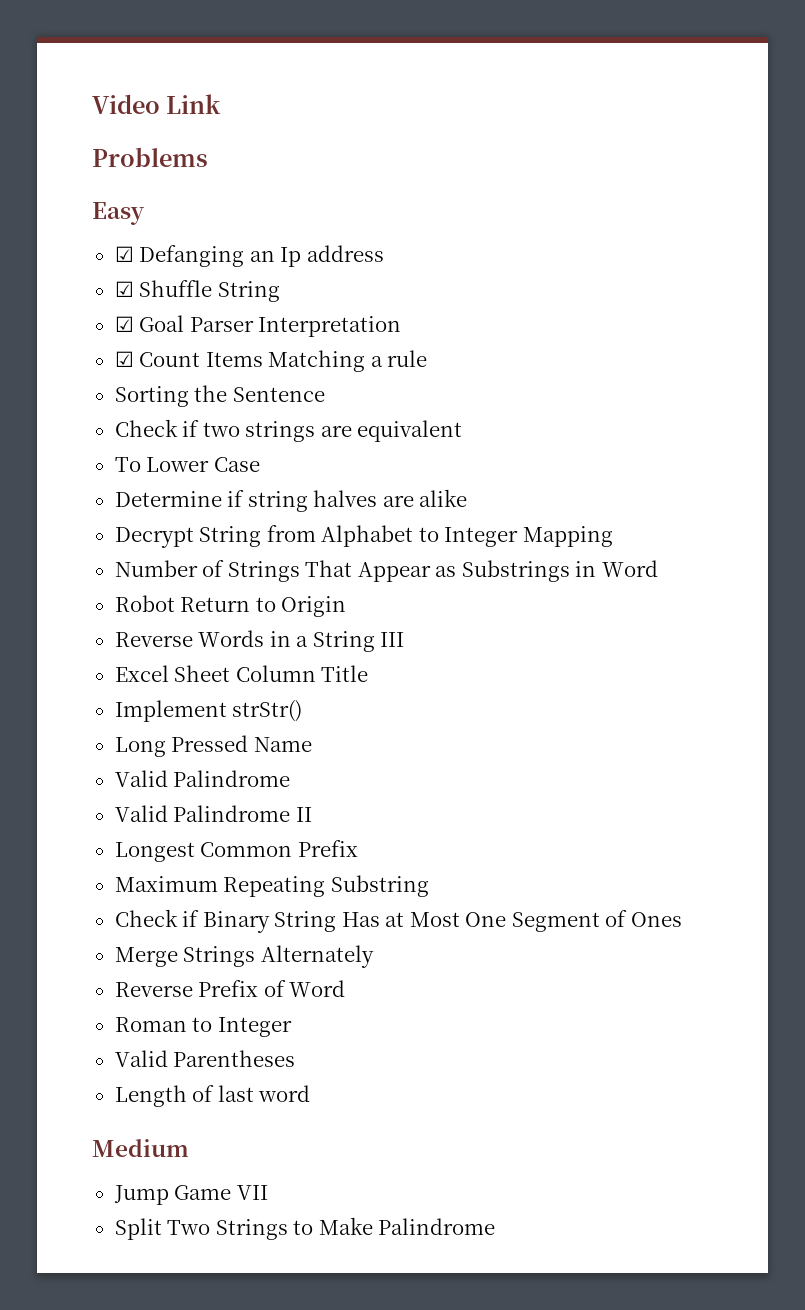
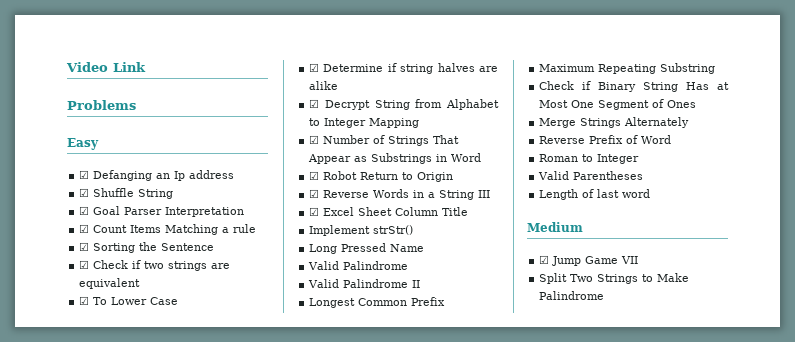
- Sorting the Sentence
+ ☑ Sorting the Sentence
- Check if two strings are equivalent
+ ☑ Check if two strings are equivalent
- To Lower Case
+ ☑ To Lower Case
- Determine if string halves are alike
+ ☑ Determine if string halves are alike
- Decrypt String from Alphabet to Integer Mapping
+ ☑ Decrypt String from Alphabet to Integer Mapping
- Number of Strings That Appear as Substrings in Word
+ ☑ Number of Strings That Appear as Substrings in Word
- Robot Return to Origin
+ ☑ Robot Return to Origin
- Reverse Words in a String III
+ ☑ Reverse Words in a String III
- Excel Sheet Column Title
+ ☑ Excel Sheet Column Title
- Jump Game VII
+ ☑ Jump Game VII

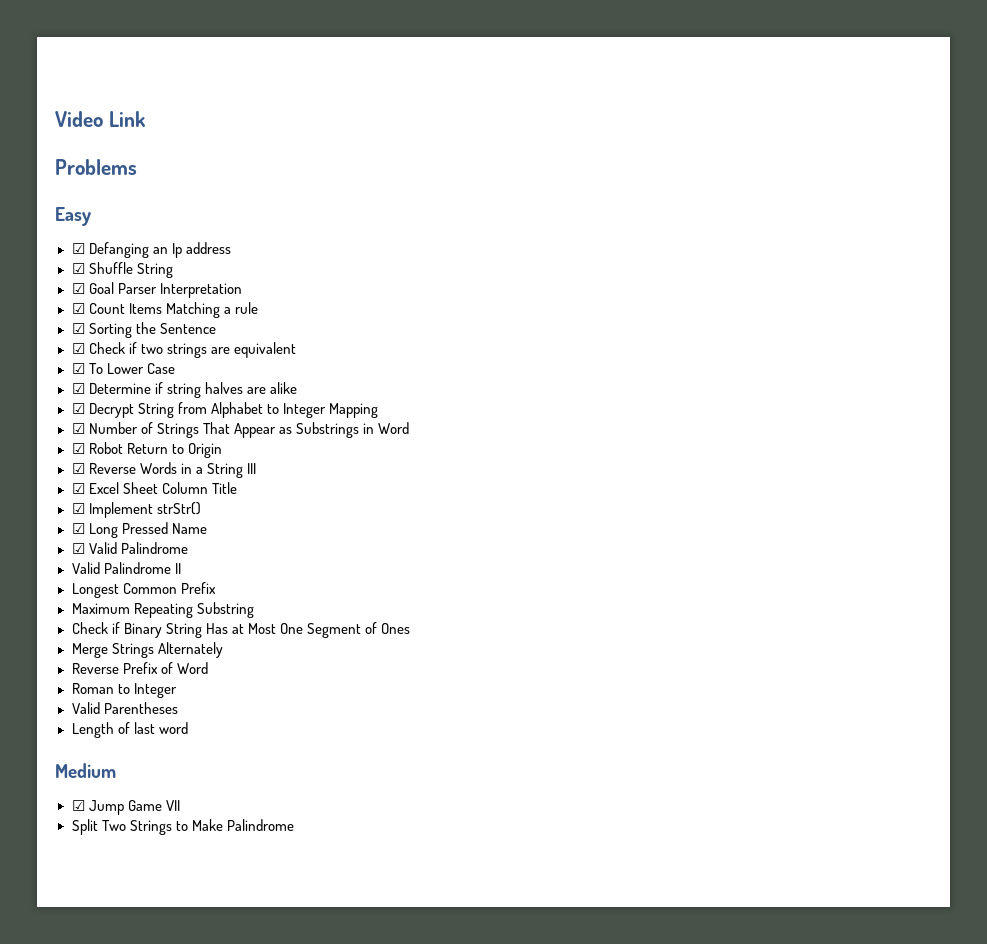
- Implement strStr()
+ ☑ Implement strStr()
- Long Pressed Name
- Valid Palindrome
+ ☑ Long Pressed Name
+ ☑ Valid Palindrome

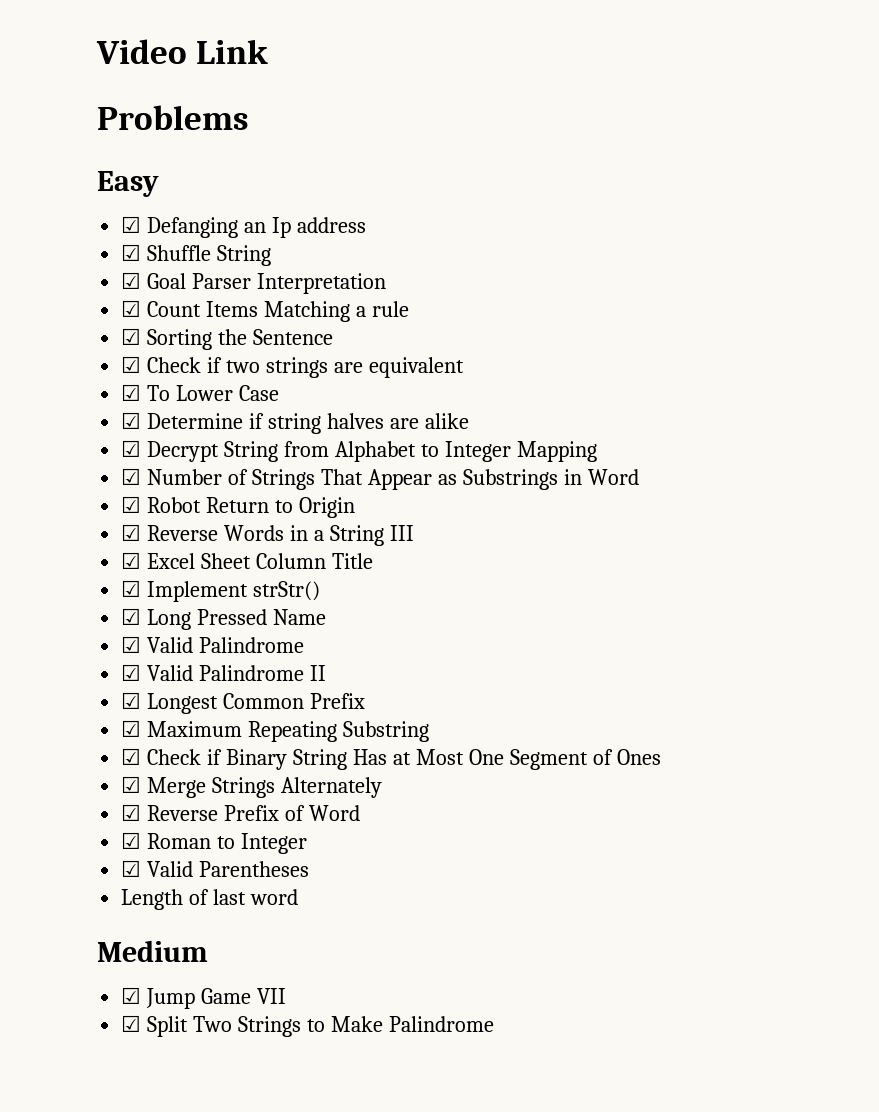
- Valid Palindrome II
+ ☑ Valid Palindrome II
- Longest Common Prefix
+ ☑ Longest Common Prefix
- Maximum Repeating Substring
+ ☑ Maximum Repeating Substring
- Check if Binary String Has at Most One Segment of Ones
+ ☑ Check if Binary String Has at Most One Segment of Ones
- Merge Strings Alternately
+ ☑ Merge Strings Alternately
- Reverse Prefix of Word
+ ☑ Reverse Prefix of Word
- Roman to Integer
+ ☑ Roman to Integer
- Valid Parentheses
+ ☑ Valid Parentheses
- Split Two Strings to Make Palindrome
+ ☑ Split Two Strings to Make Palindrome

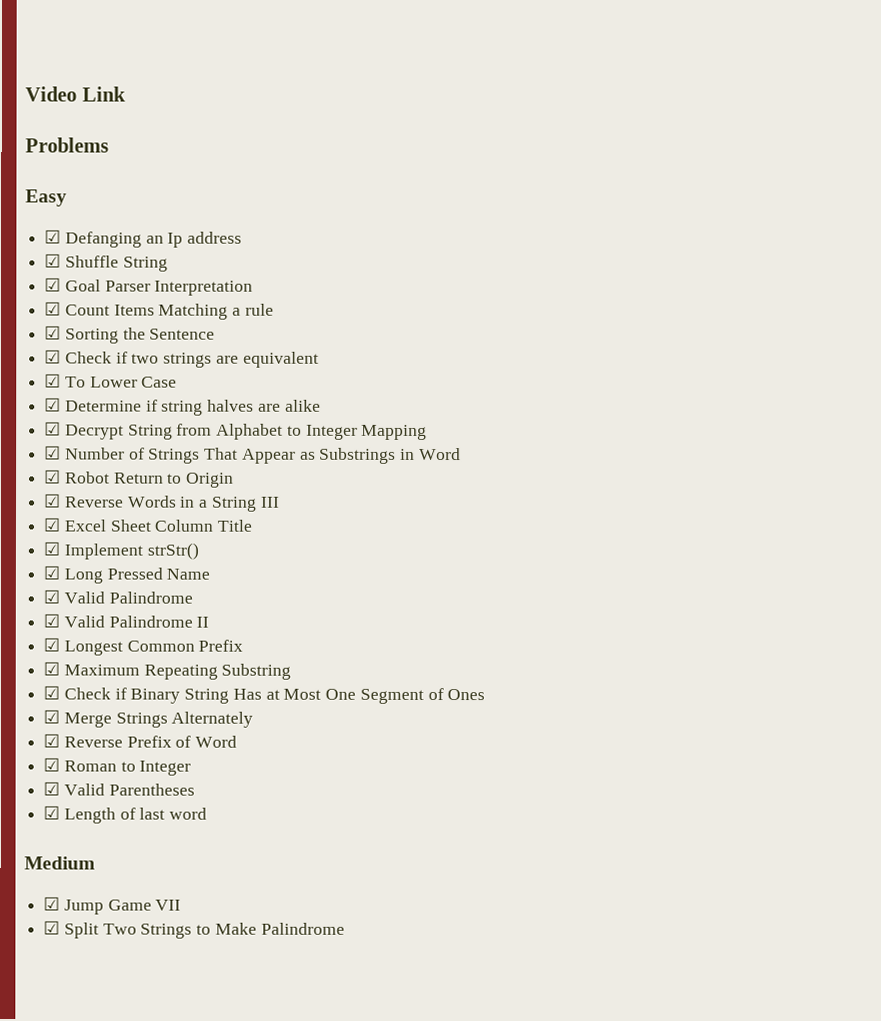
- Length of last word
+ ☑ Length of last word

